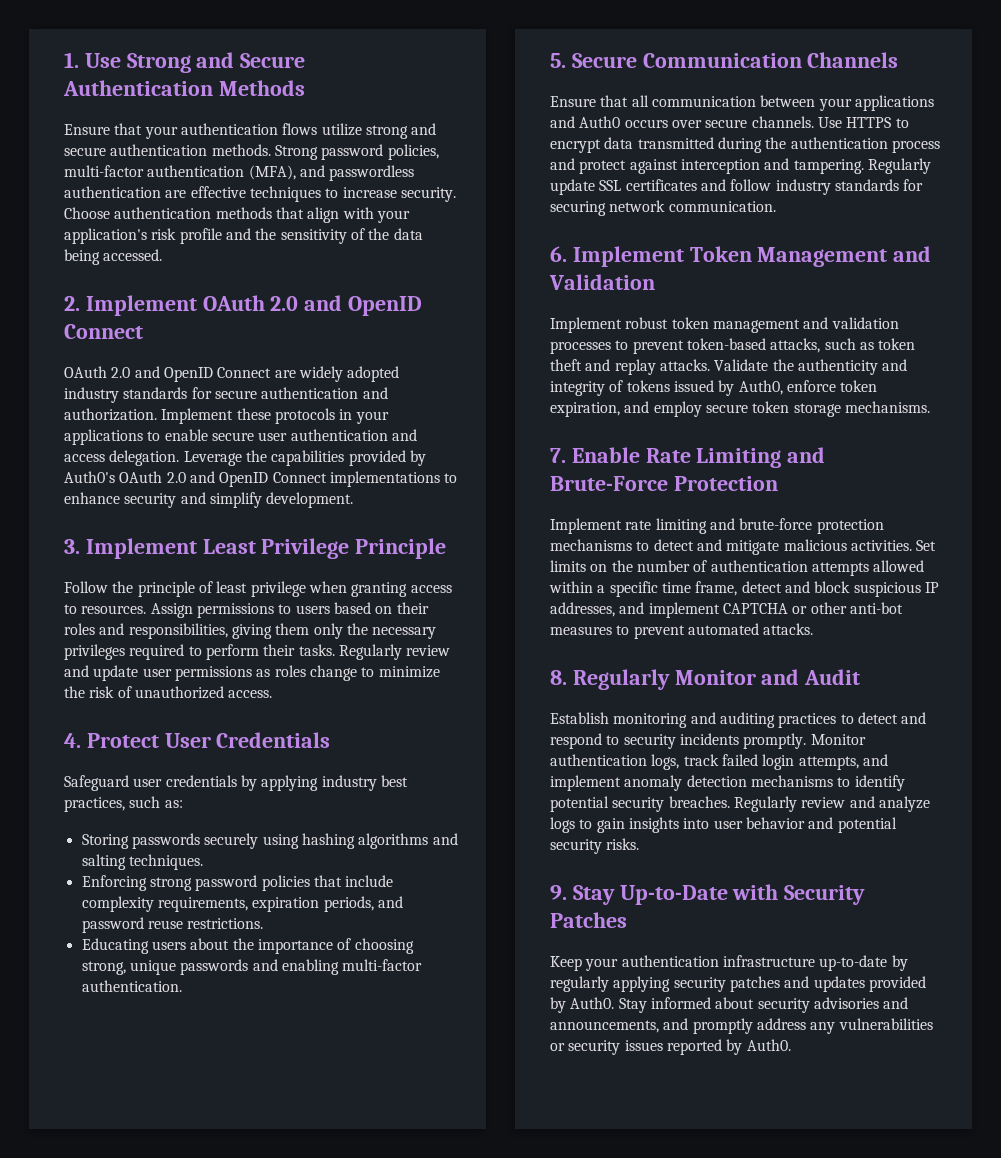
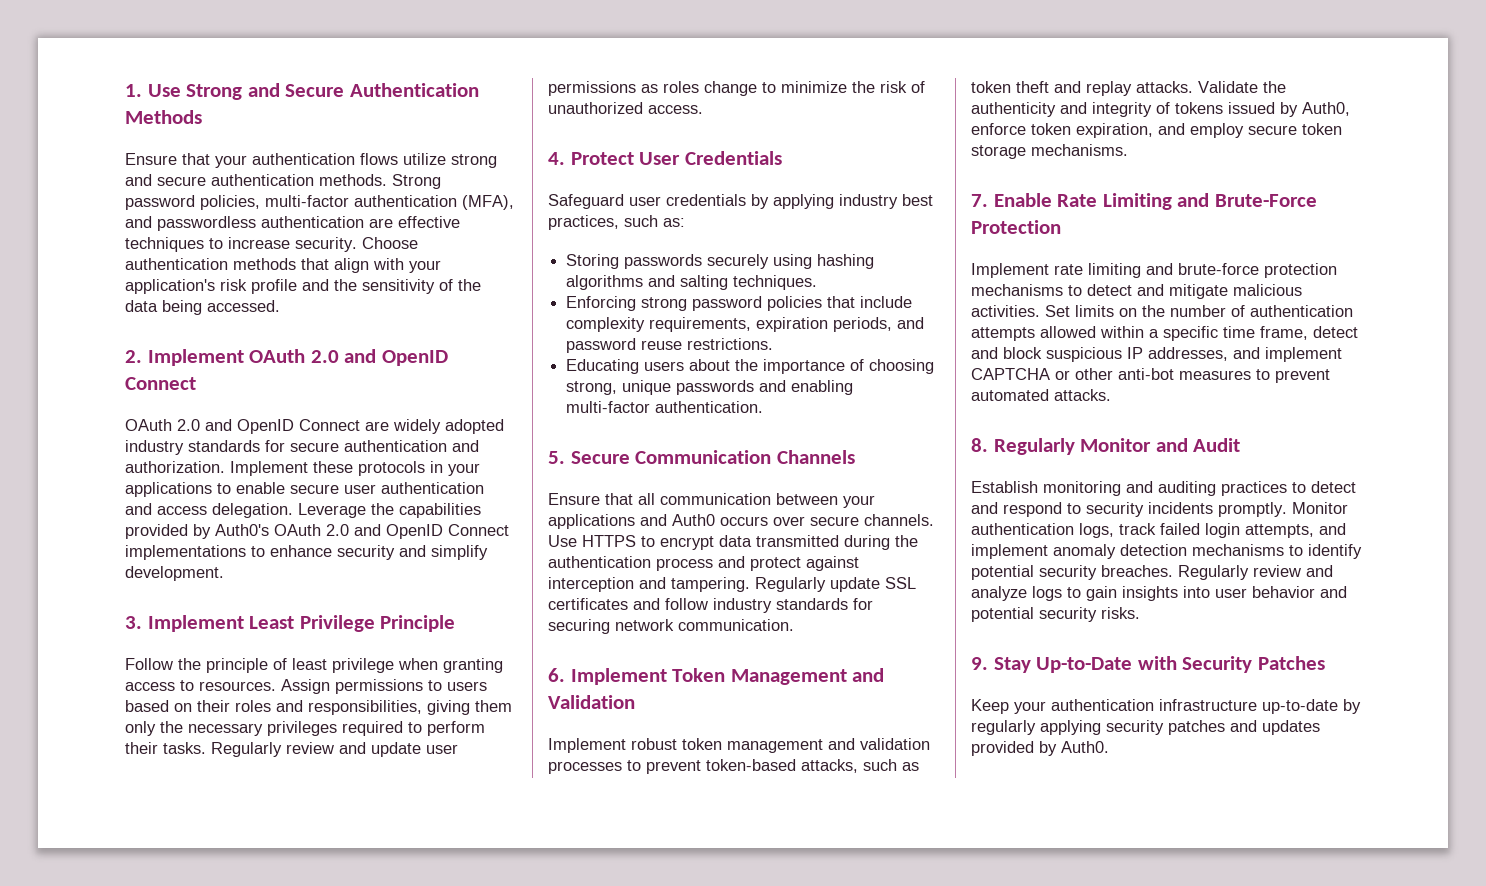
- Stay informed about security advisories and announcements, and promptly address any vulnerabilities or security issues reported by Auth0.

